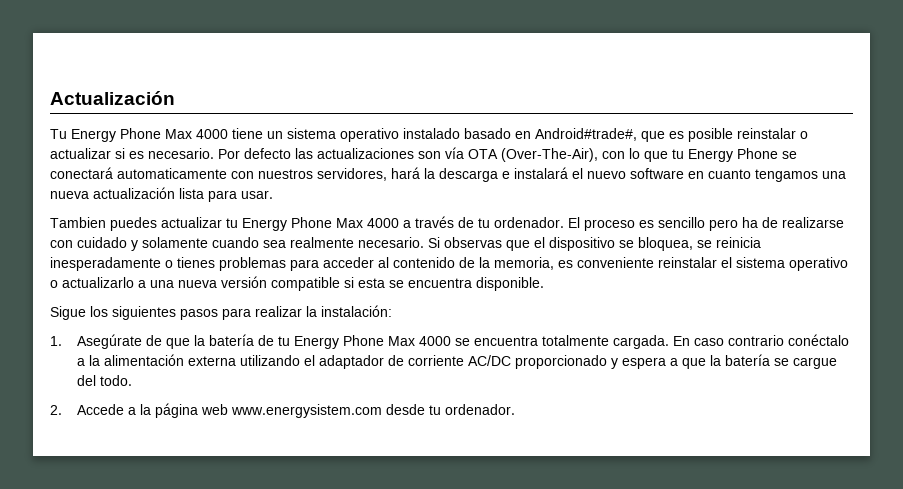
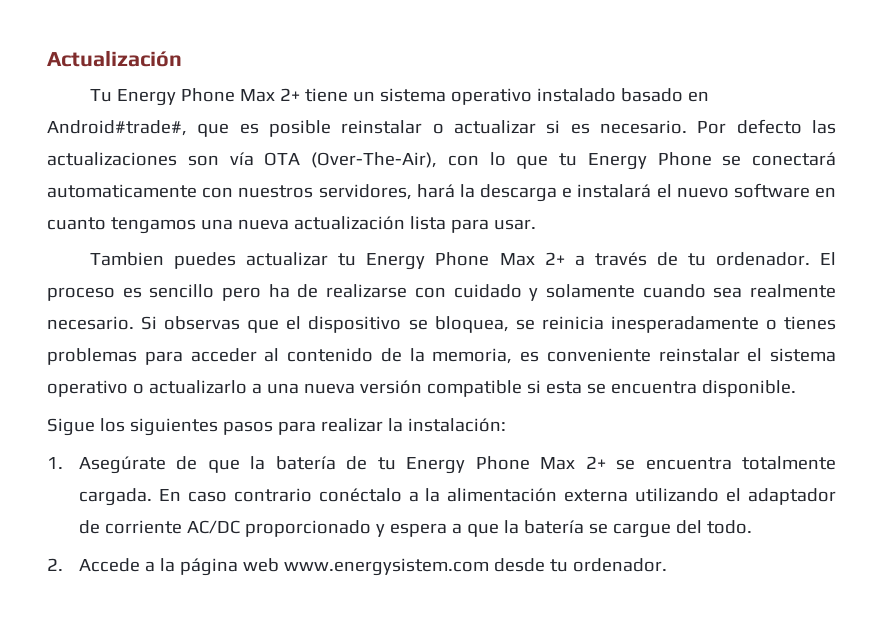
- Tu Energy Phone Max 4000 tiene un sistema operativo instalado basado en Android#trade#, que es posible reinstalar o actualizar si es necesario.
+ Tu Energy Phone Max 2+ tiene un sistema operativo instalado basado en Android#trade#, que es posible reinstalar o actualizar si es necesario.
- Tambien puedes actualizar tu Energy Phone Max 4000 a través de tu ordenador.
+ Tambien puedes actualizar tu Energy Phone Max 2+ a través de tu ordenador.
- 1. Asegúrate de que la batería de tu Energy Phone Max 4000 se encuentra totalmente cargada.
+ 1. Asegúrate de que la batería de tu Energy Phone Max 2+ se encuentra totalmente cargada.

